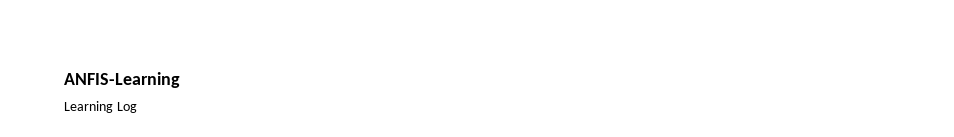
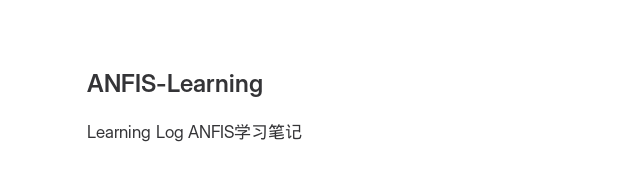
- Learning Log
+ Learning Log ANFIS学习笔记

